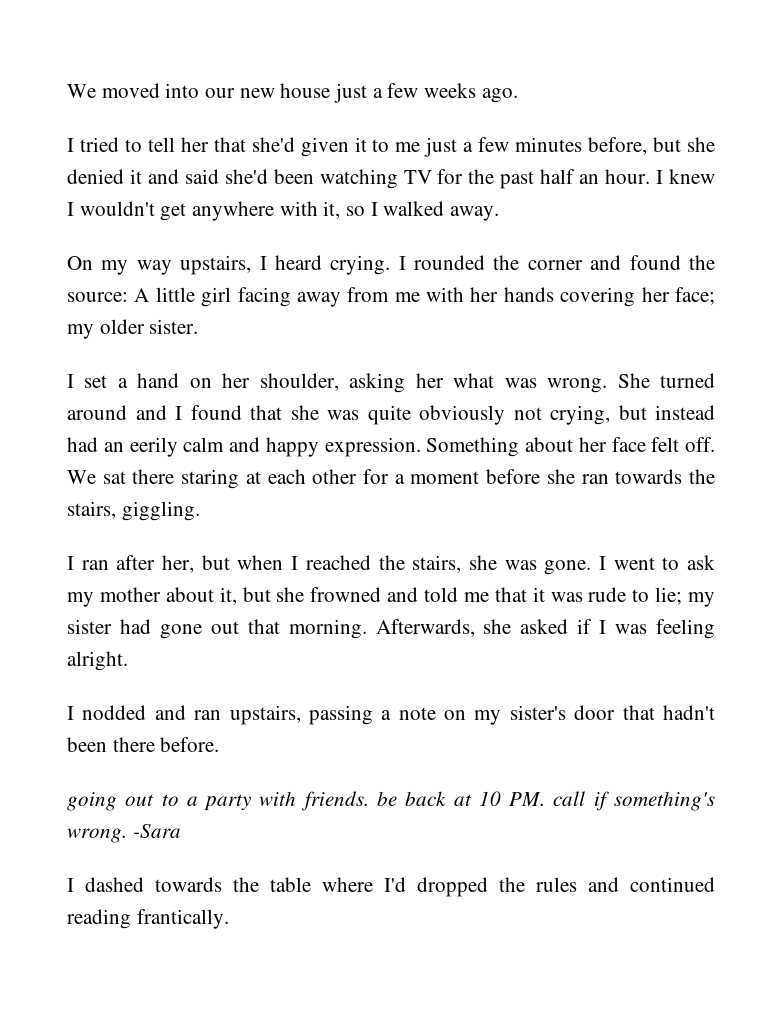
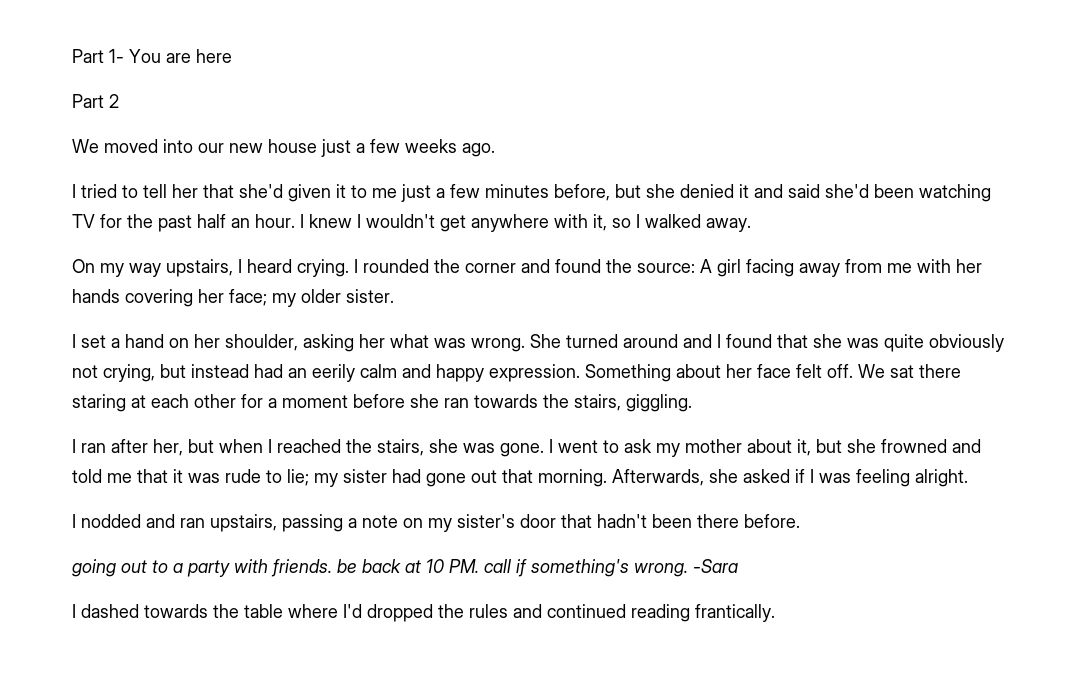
+ Part 1- You are here
+ Part 2
- I rounded the corner and found the source: A little girl facing away from me with her hands covering her face; my older sister.
+ I rounded the corner and found the source: A girl facing away from me with her hands covering her face; my older sister.

